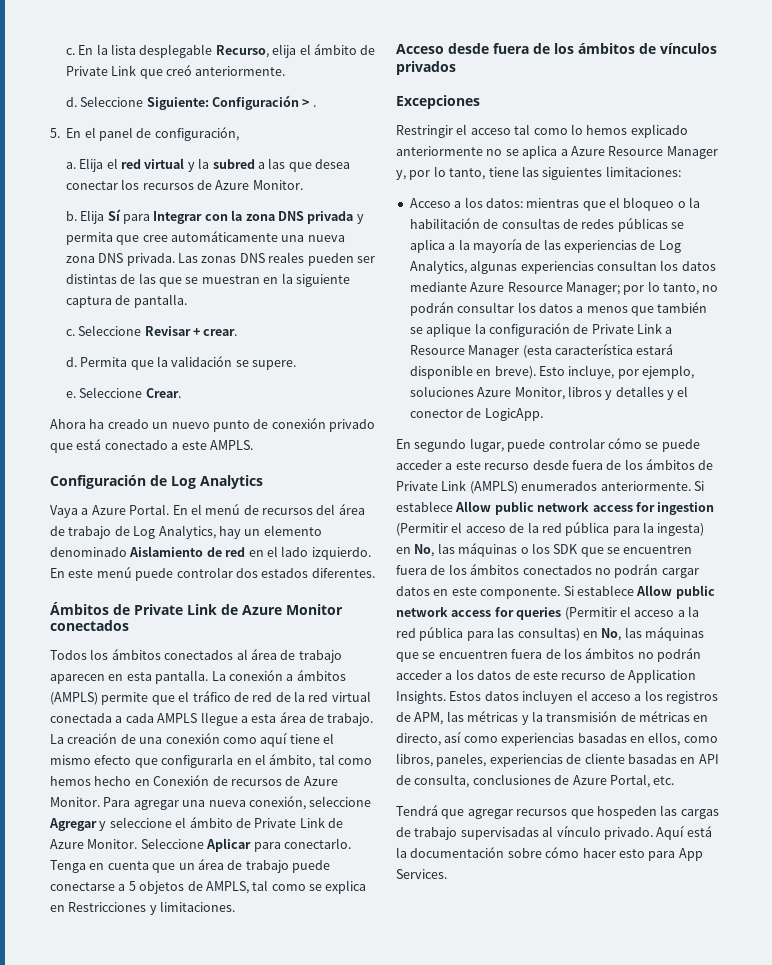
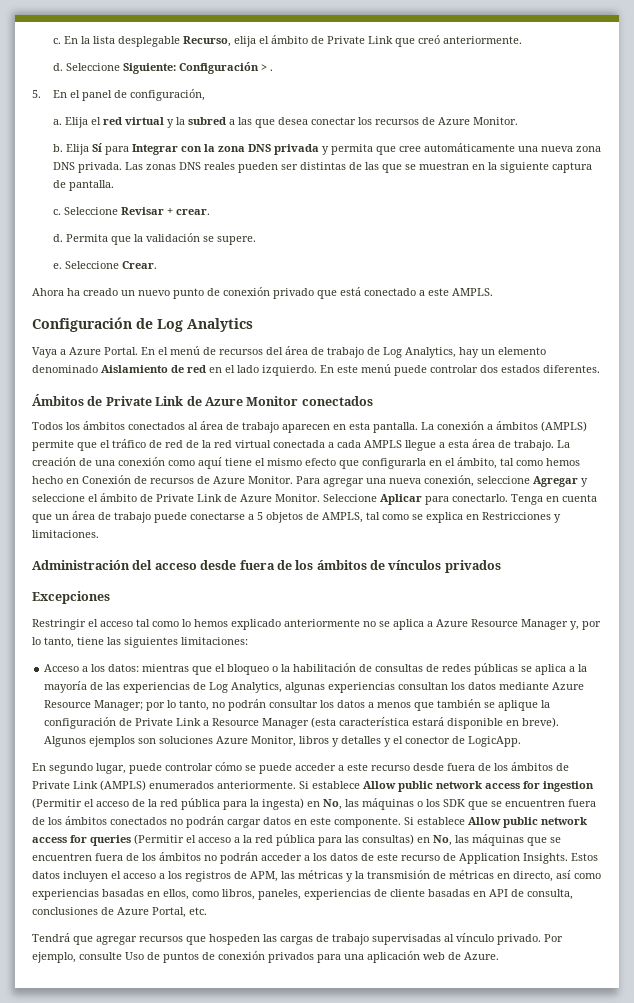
- Acceso desde fuera de los ámbitos de vínculos privados
+ Administración del acceso desde fuera de los ámbitos de vínculos privados
- Esto incluye, por ejemplo, soluciones Azure Monitor, libros y detalles y el conector de LogicApp.
+ Algunos ejemplos son soluciones Azure Monitor, libros y detalles y el conector de LogicApp.
- Aquí está la documentación sobre cómo hacer esto para App Services.
+ Por ejemplo, consulte Uso de puntos de conexión privados para una aplicación web de Azure.

